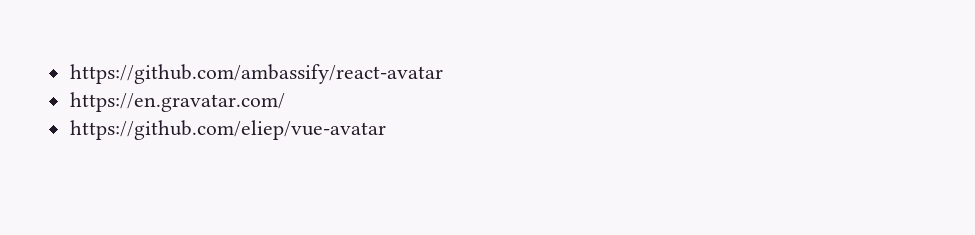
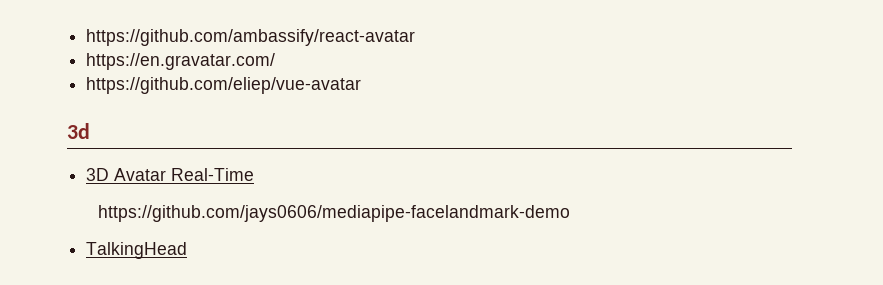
+ 3d
+ 3D Avatar Real-Time
+ https://github.com/jays0606/mediapipe-facelandmark-demo
+ TalkingHead

